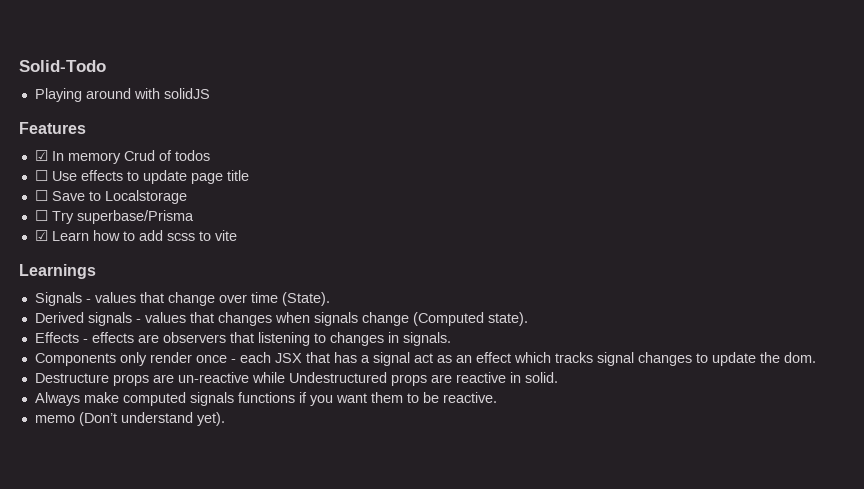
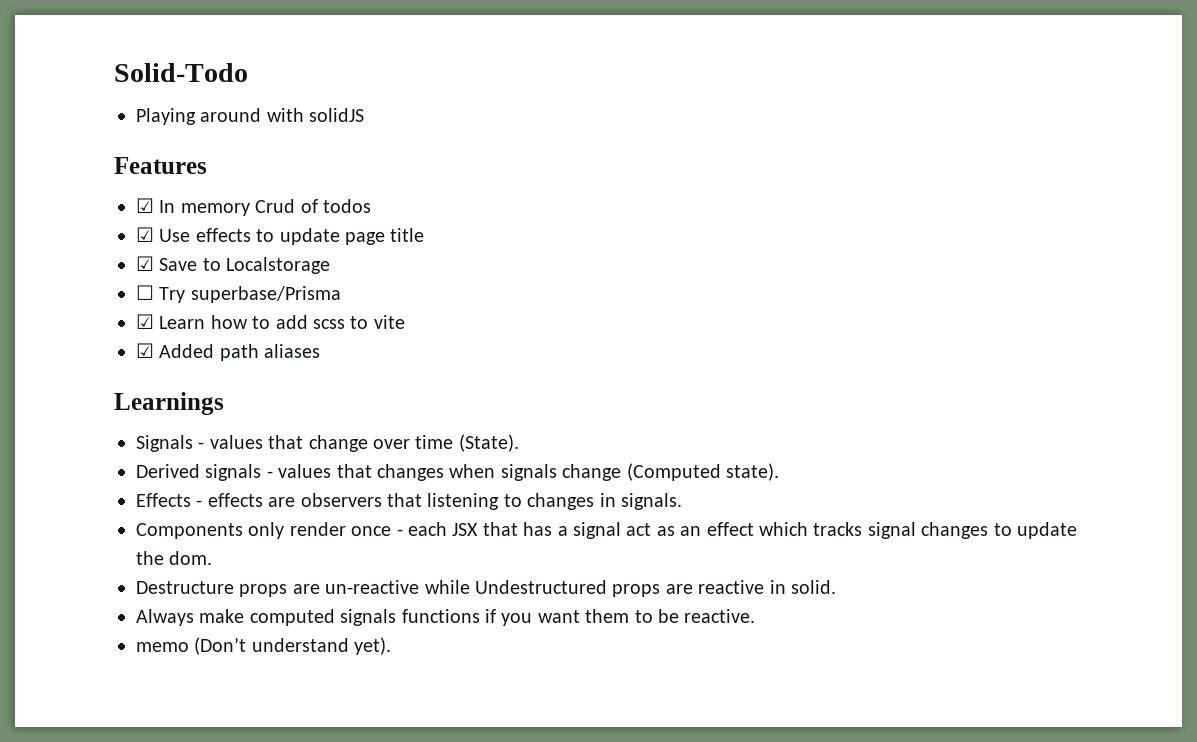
- ☐ Use effects to update page title
+ ☑ Use effects to update page title
- ☐ Save to Localstorage
+ ☑ Save to Localstorage
+ ☑ Added path aliases

